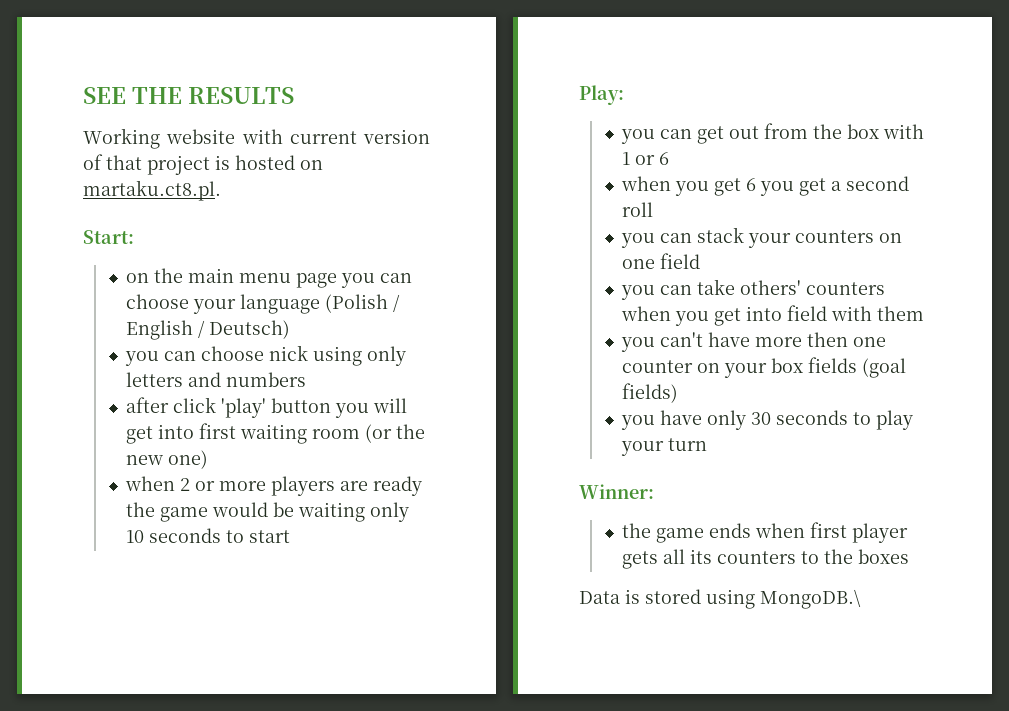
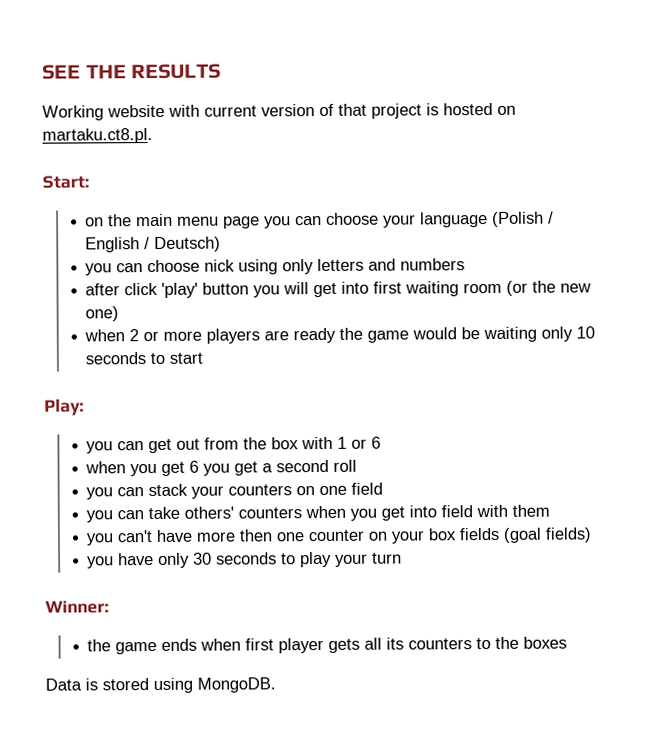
- Data is stored using MongoDB.\
+ Data is stored using MongoDB.

